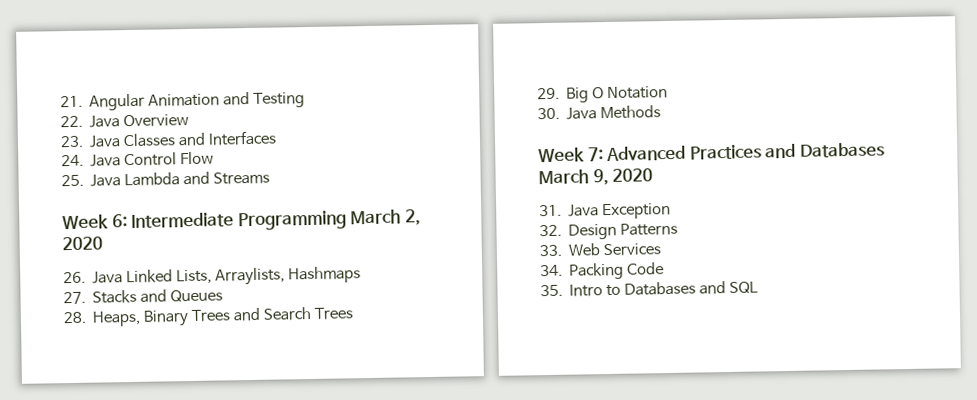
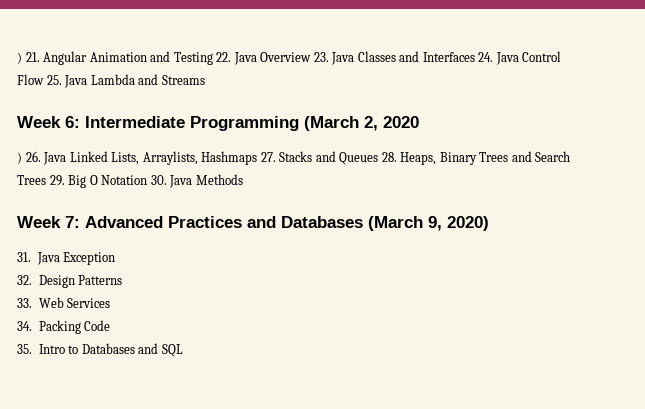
- 21. Angular Animation and Testing
- 22. Java Overview
- 23. Java Classes and Interfaces
- 24. Java Control Flow
- 25. Java Lambda and Streams
+ ) 21. Angular Animation and Testing 22. Java Overview 23. Java Classes and Interfaces 24. Java Control Flow 25. Java Lambda and Streams
- Week 6: Intermediate Programming March 2, 2020
+ Week 6: Intermediate Programming (March 2, 2020
- 26. Java Linked Lists, Arraylists, Hashmaps
- 27. Stacks and Queues
- 28. Heaps, Binary Trees and Search Trees
- 29. Big O Notation
- 30. Java Methods
+ ) 26. Java Linked Lists, Arraylists, Hashmaps 27. Stacks and Queues 28. Heaps, Binary Trees and Search Trees 29. Big O Notation 30. Java Methods
- Week 7: Advanced Practices and Databases March 9, 2020
+ Week 7: Advanced Practices and Databases (March 9, 2020)

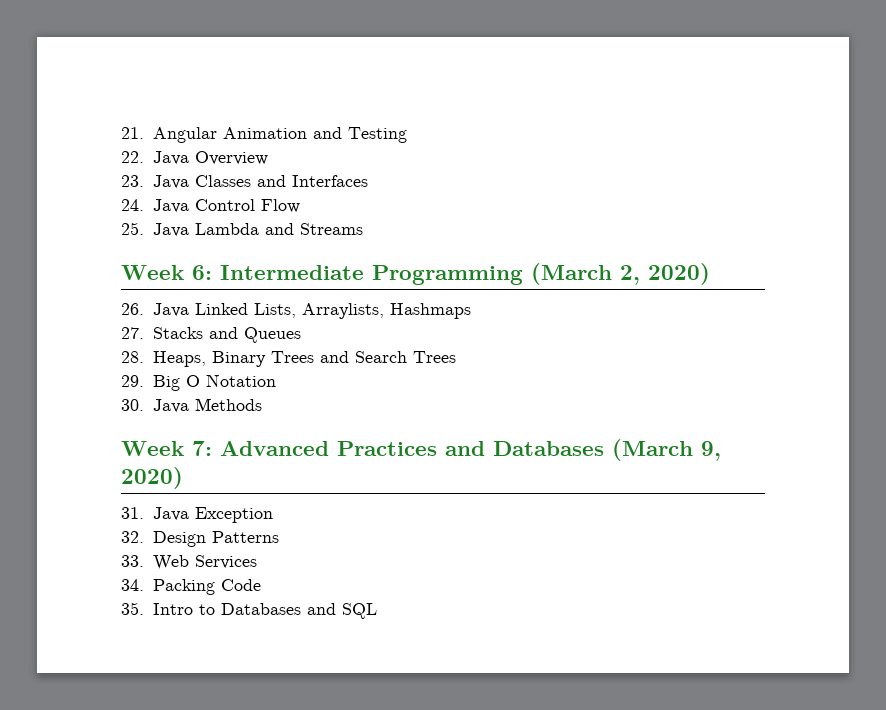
- ) 21. Angular Animation and Testing 22. Java Overview 23. Java Classes and Interfaces 24. Java Control Flow 25. Java Lambda and Streams
+ 21. Angular Animation and Testing
+ 22. Java Overview
+ 23. Java Classes and Interfaces
+ 24. Java Control Flow
+ 25. Java Lambda and Streams
- Week 6: Intermediate Programming (March 2, 2020
- ) 26. Java Linked Lists, Arraylists, Hashmaps 27. Stacks and Queues 28. Heaps, Binary Trees and Search Trees 29. Big O Notation 30. Java Methods
+ Week 6: Intermediate Programming (March 2, 2020)
+ 26. Java Linked Lists, Arraylists, Hashmaps
+ 27. Stacks and Queues
+ 28. Heaps, Binary Trees and Search Trees
+ 29. Big O Notation
+ 30. Java Methods

